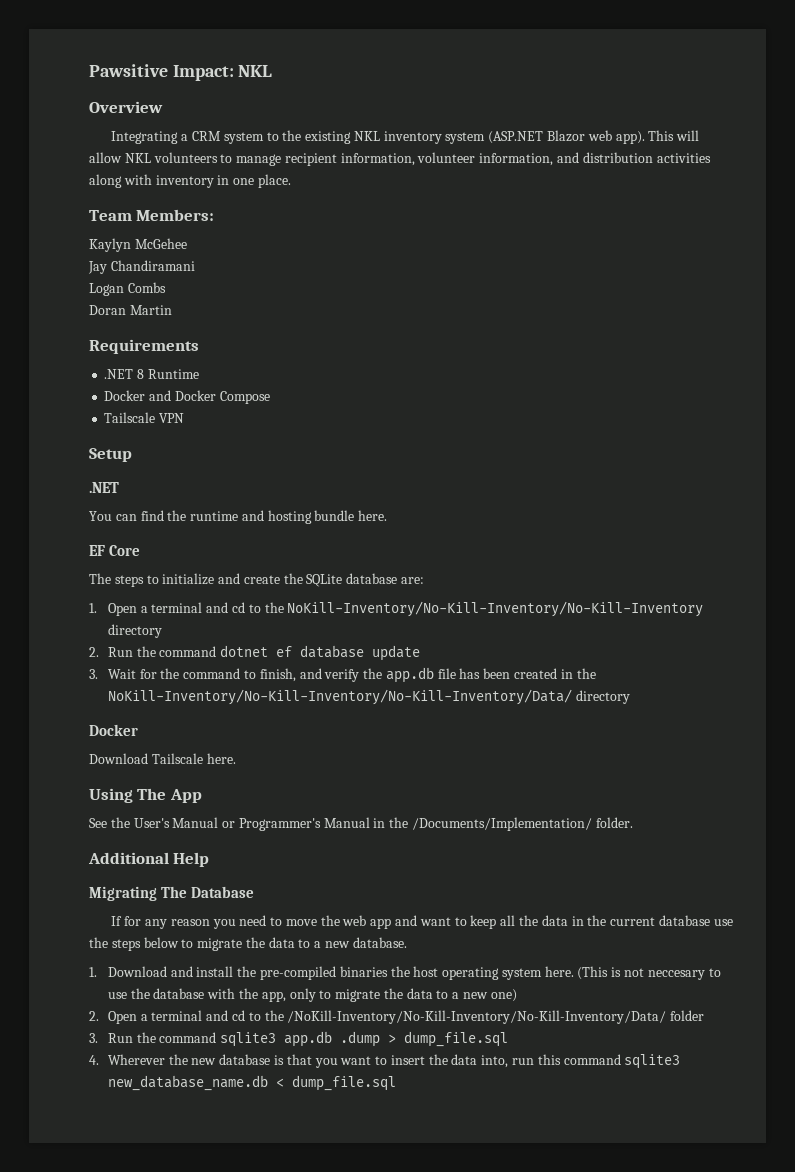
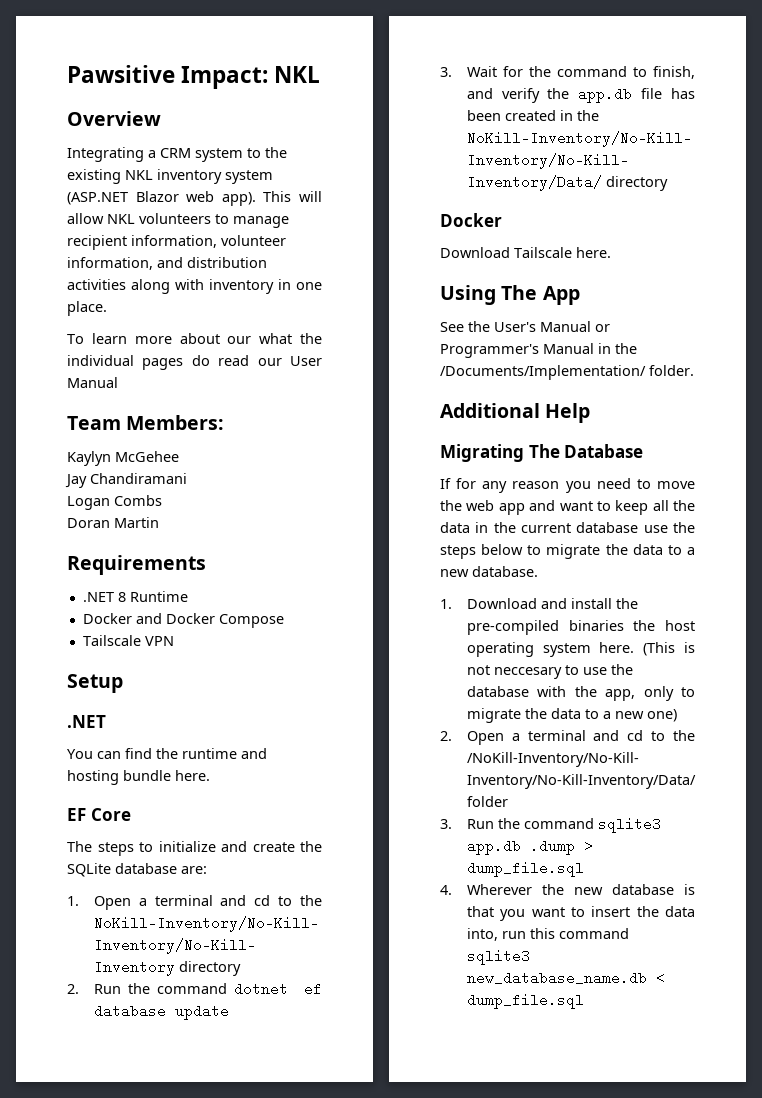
+ To learn more about our what the individual pages do read our User Manual

